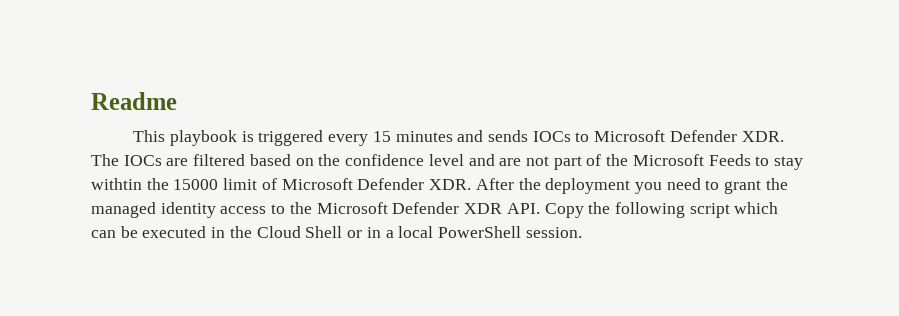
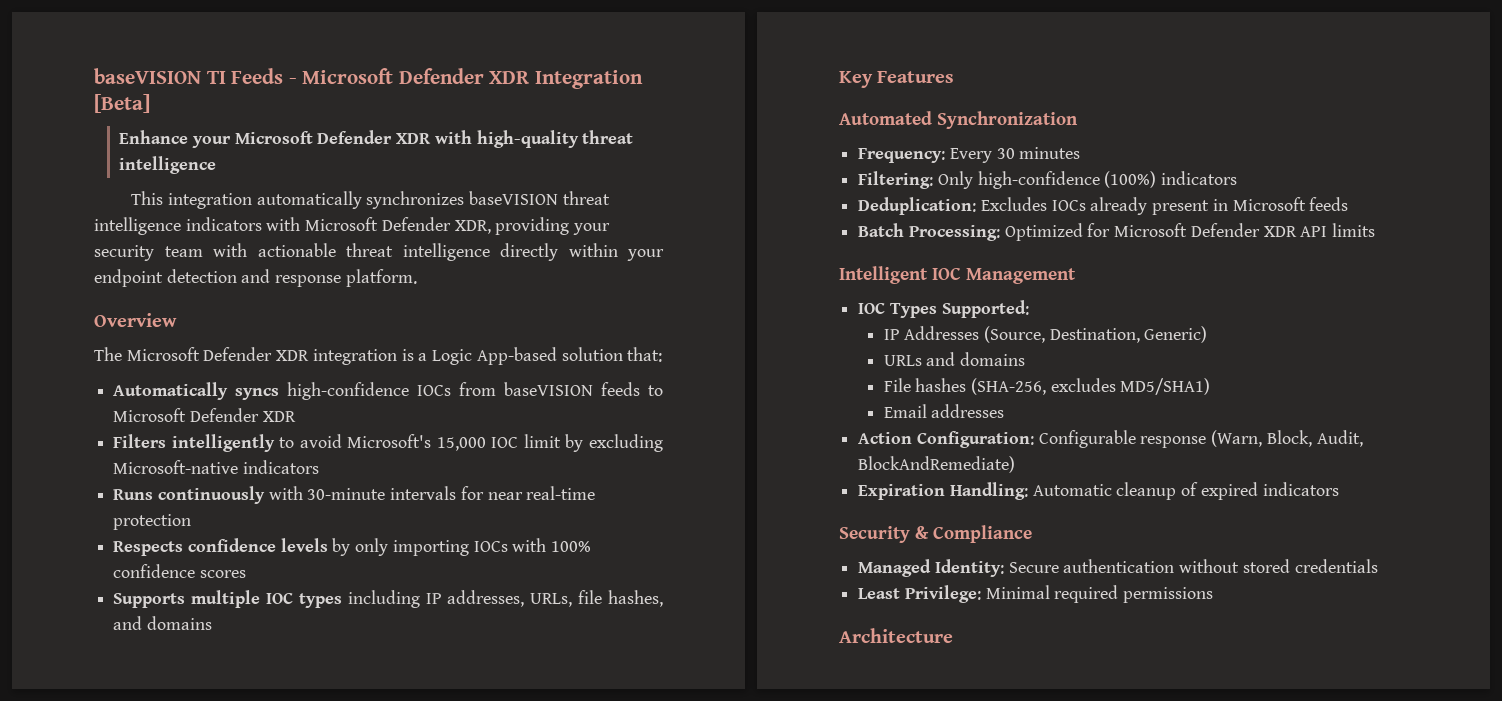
- Readme
- This playbook is triggered every 15 minutes and sends IOCs to Microsoft Defender XDR. The IOCs are filtered based on the confidence level and are not part of the Microsoft Feeds to stay withtin the 15000 limit of Microsoft Defender XDR. After the deployment you need to grant the managed identity access to the Microsoft Defender XDR API. Copy the following script which can be executed in the Cloud Shell or in a local PowerShell session.
+ baseVISION TI Feeds - Microsoft Defender XDR Integration [Beta]
+ Enhance your Microsoft Defender XDR with high-quality threat intelligence
+ This integration automatically synchronizes baseVISION threat intelligence indicators with Microsoft Defender XDR, providing your security team with actionable threat intelligence directly within your endpoint detection and response platform.
+ Overview
+ The Microsoft Defender XDR integration is a Logic App-based solution that:
+ Automatically syncs high-confidence IOCs from baseVISION feeds to Microsoft Defender XDR
+ Filters intelligently to avoid Microsoft's 15,000 IOC limit by excluding Microsoft-native indicators
+ Runs continuously with 30-minute intervals for near real-time protection
+ Respects confidence levels by only importing IOCs with 100% confidence scores
+ Supports multiple IOC types including IP addresses, URLs, file hashes, and domains
+ Key Features
+ Automated Synchronization
+ Frequency: Every 30 minutes
+ Filtering: Only high-confidence (100%) indicators
+ Deduplication: Excludes IOCs already present in Microsoft feeds
+ Batch Processing: Optimized for Microsoft Defender XDR API limits
+ Intelligent IOC Management
+ IOC Types Supported:
+ IP Addresses (Source, Destination, Generic)
+ URLs and domains
+ File hashes (SHA-256, excludes MD5/SHA1)
+ Email addresses
+ Action Configuration: Configurable response (Warn, Block, Audit, BlockAndRemediate)
+ Expiration Handling: Automatic cleanup of expired indicators
+ Security & Compliance
+ Managed Identity: Secure authentication without stored credentials
+ Least Privilege: Minimal required permissions
+ Architecture

